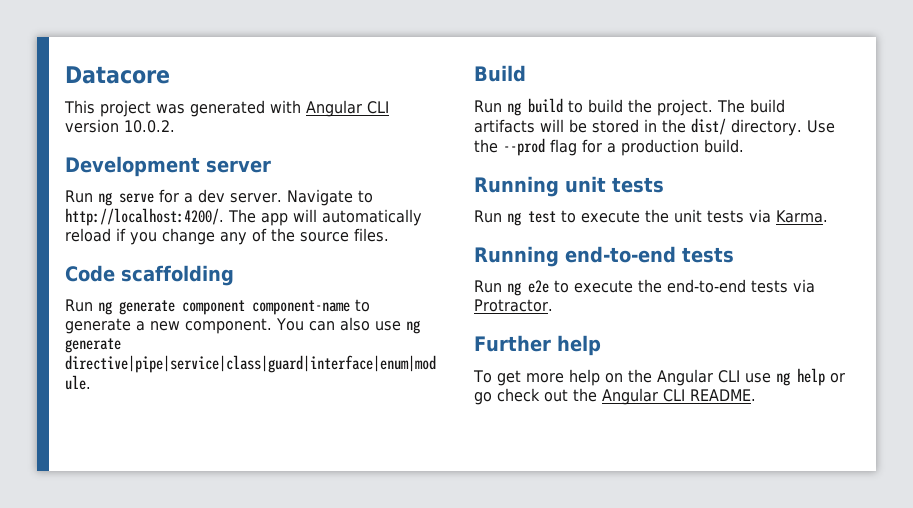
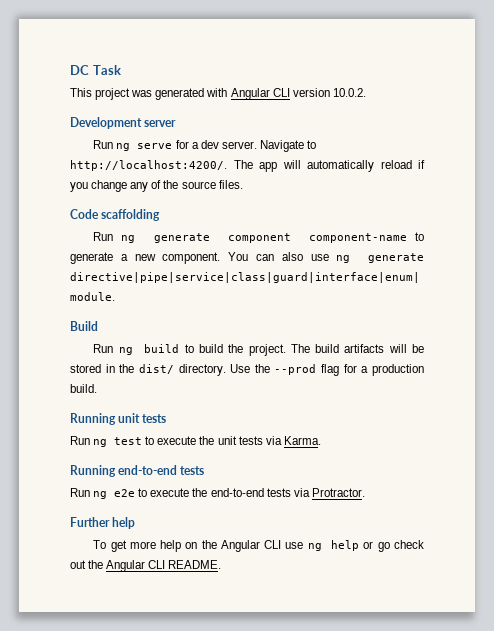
- Datacore
+ DC Task

